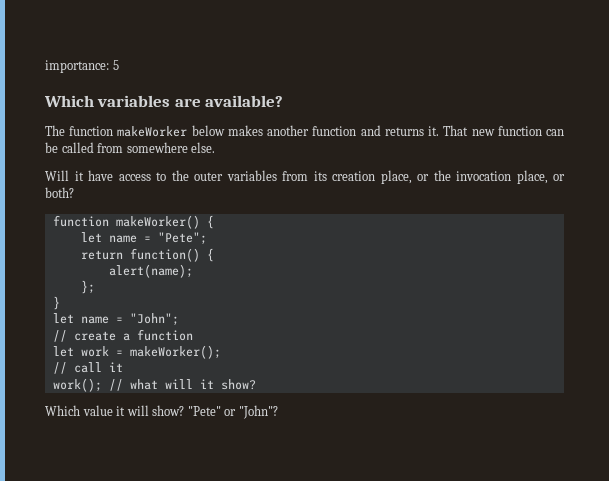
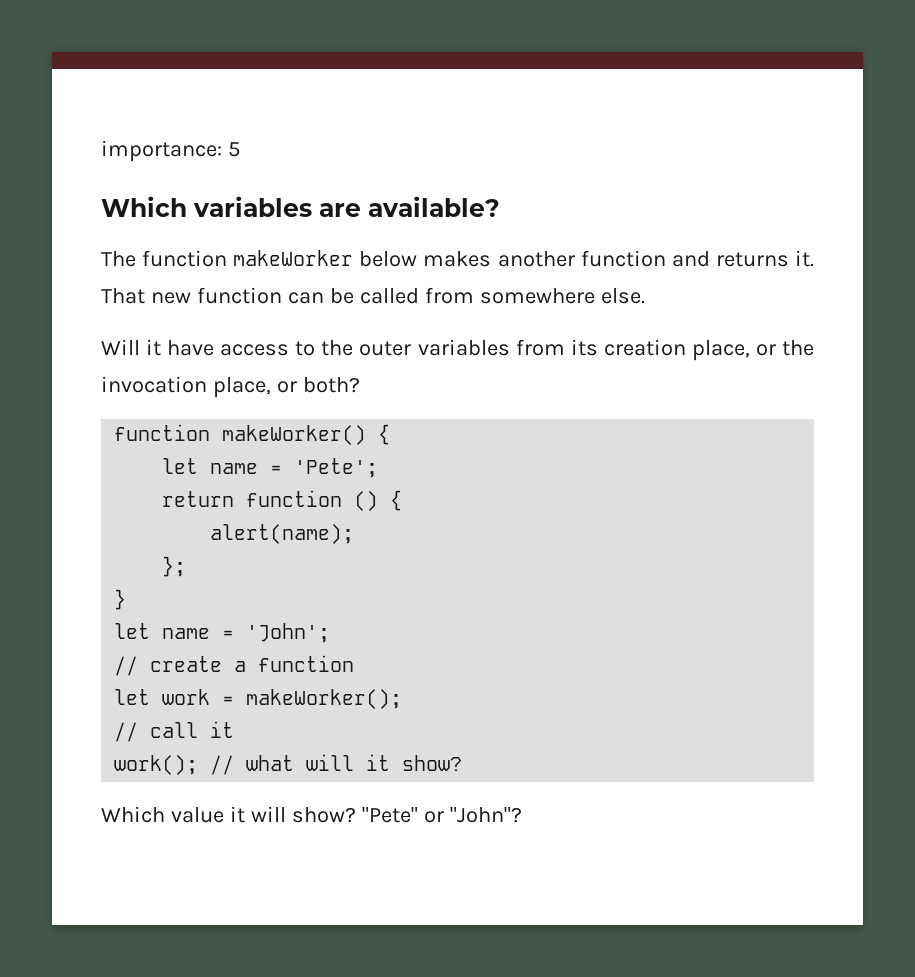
- let name = "Pete";
+ let name = 'Pete';
- return function() {
+ return function () {
- let name = "John";
+ let name = 'John';

